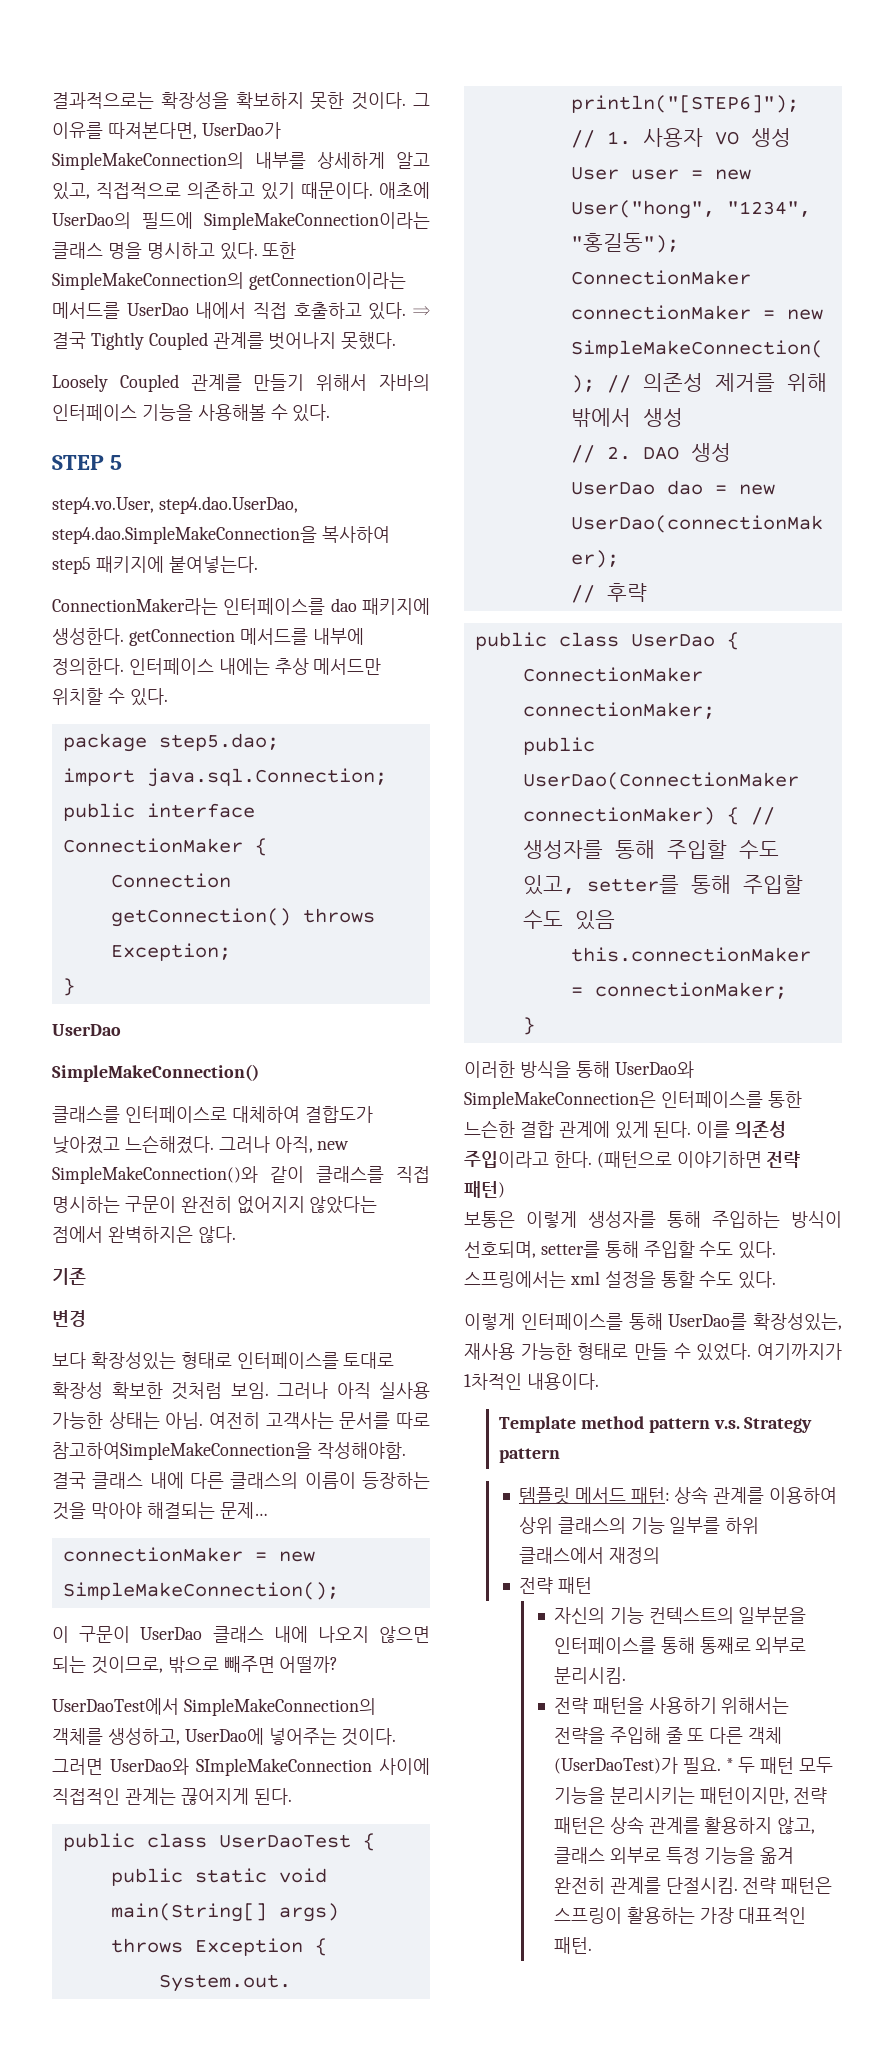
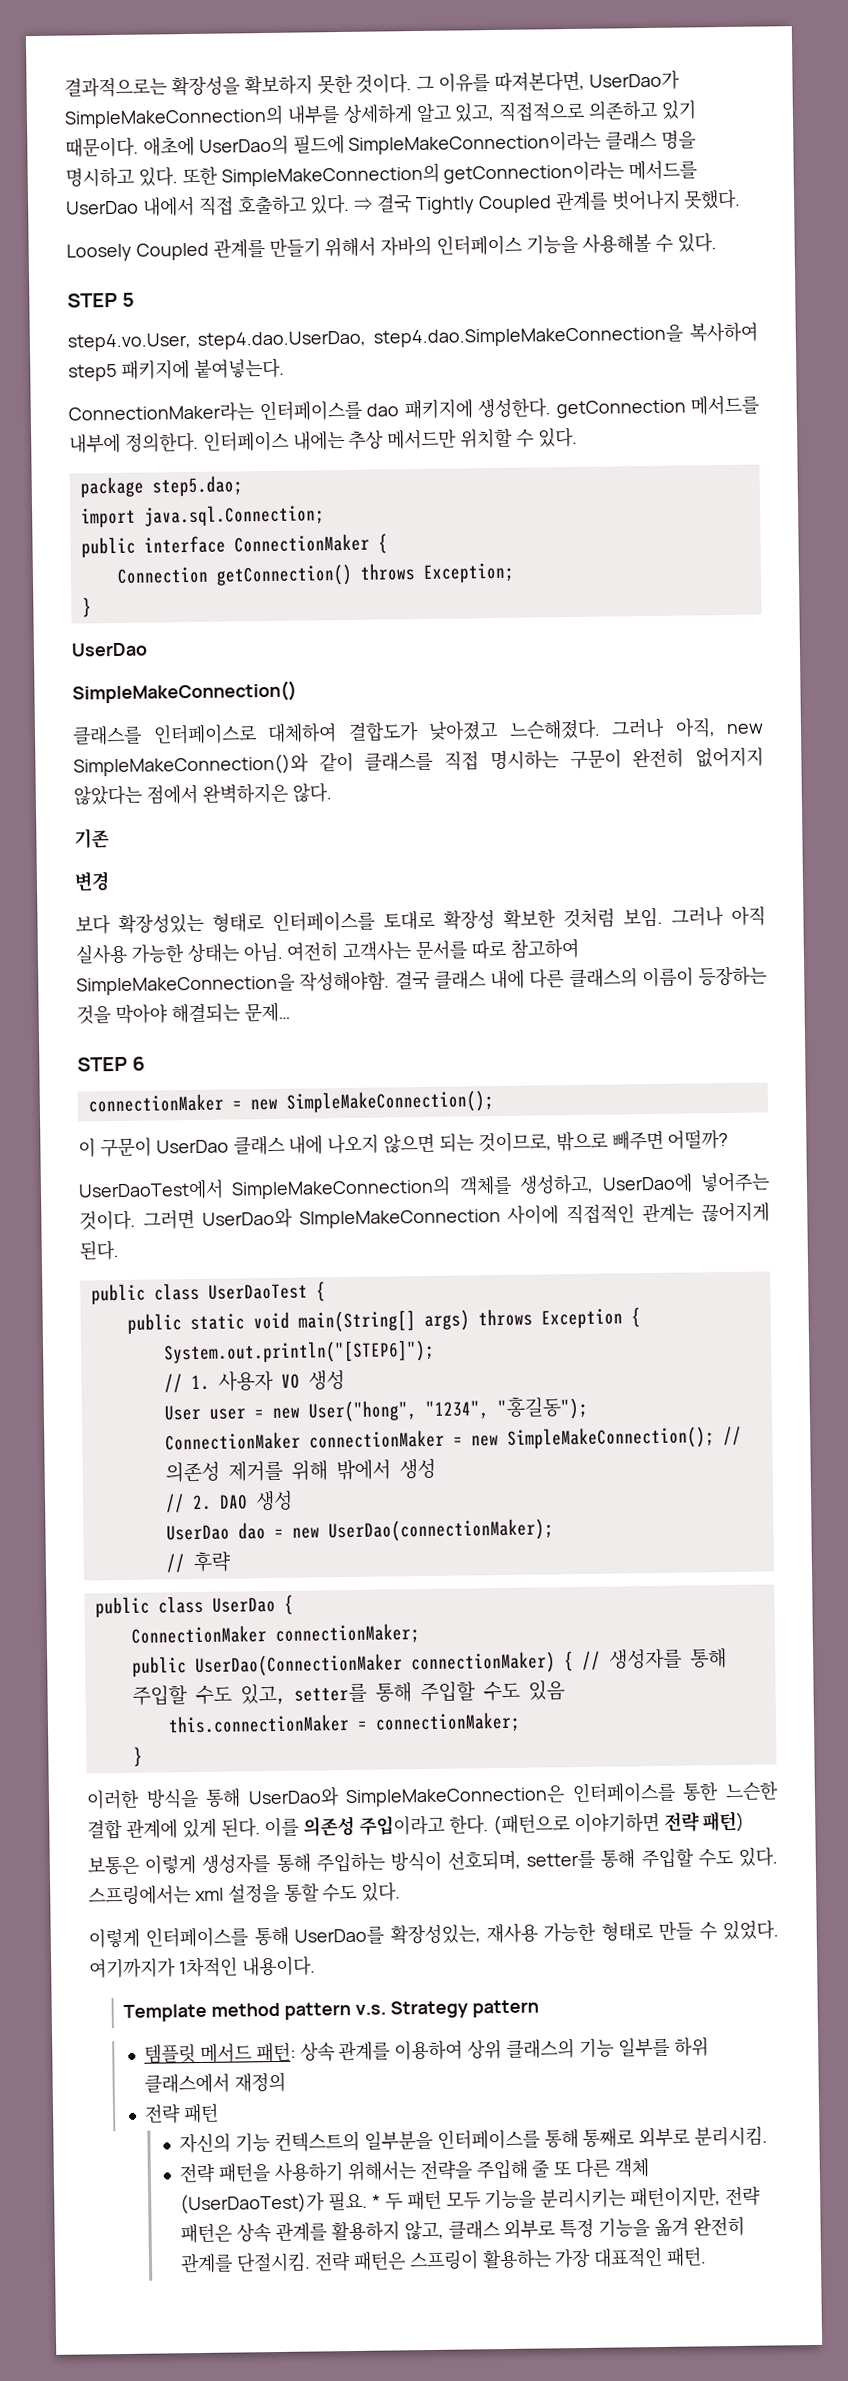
- 여전히 고객사는 문서를 따로 참고하여SimpleMakeConnection을 작성해야함.
+ 여전히 고객사는 문서를 따로 참고하여 SimpleMakeConnection을 작성해야함.
+ STEP 6

